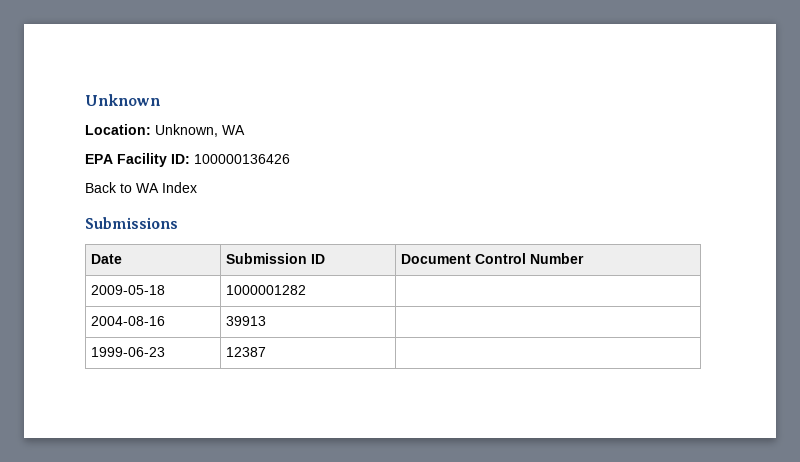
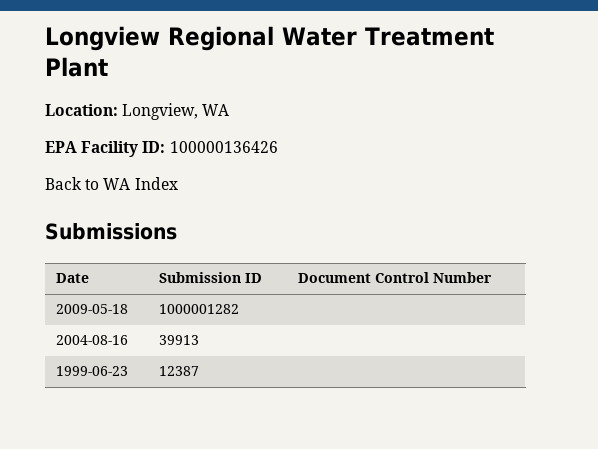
- Unknown
+ Longview Regional Water Treatment Plant
- Location: Unknown, WA
+ Location: Longview, WA

